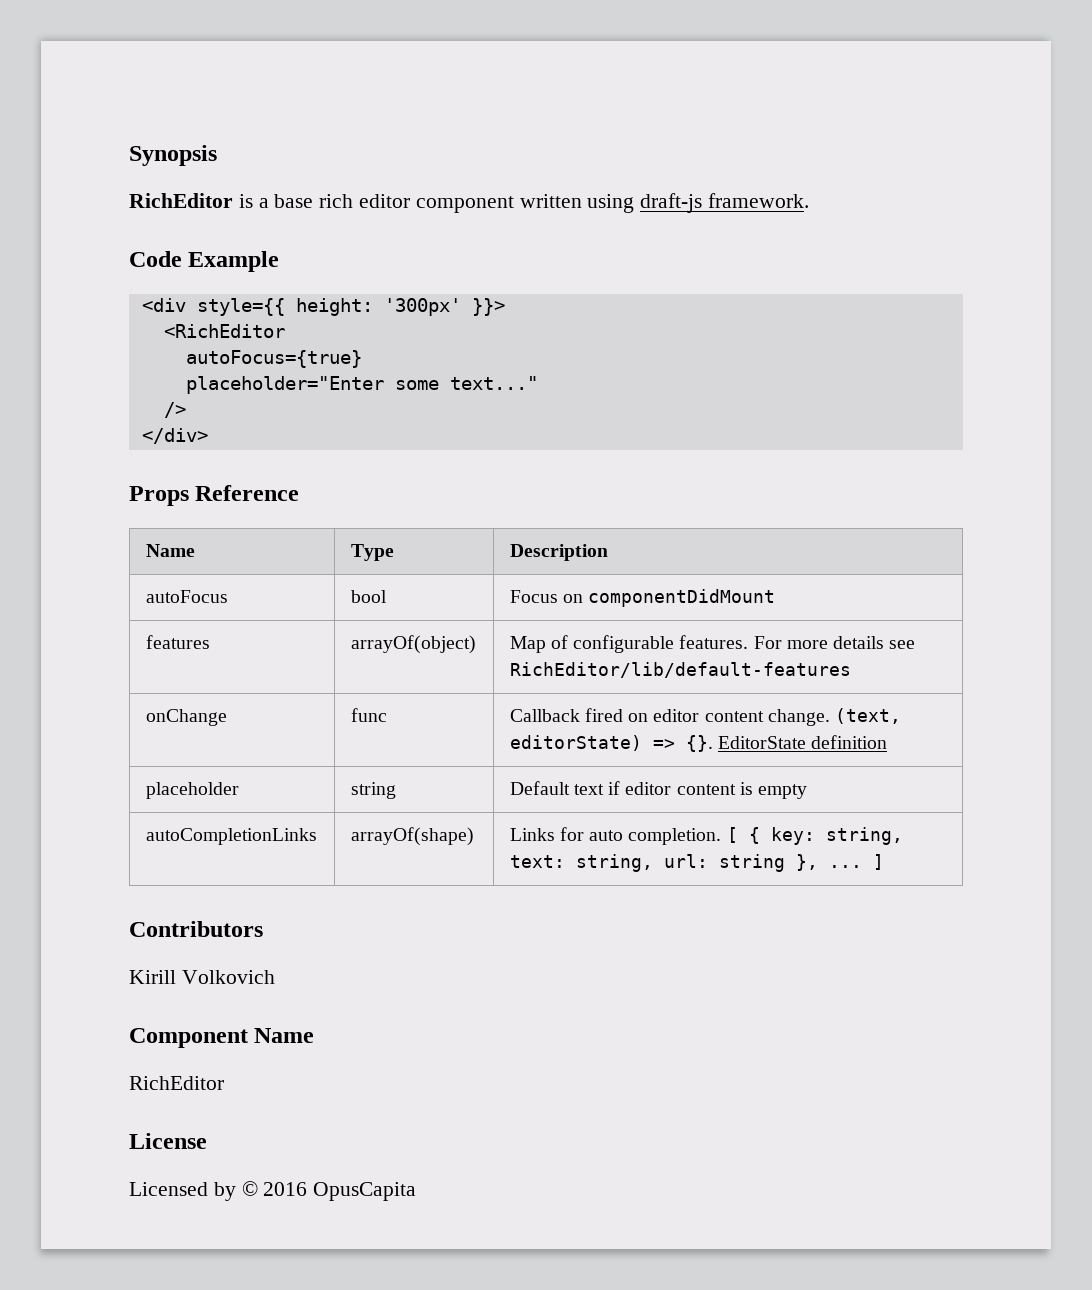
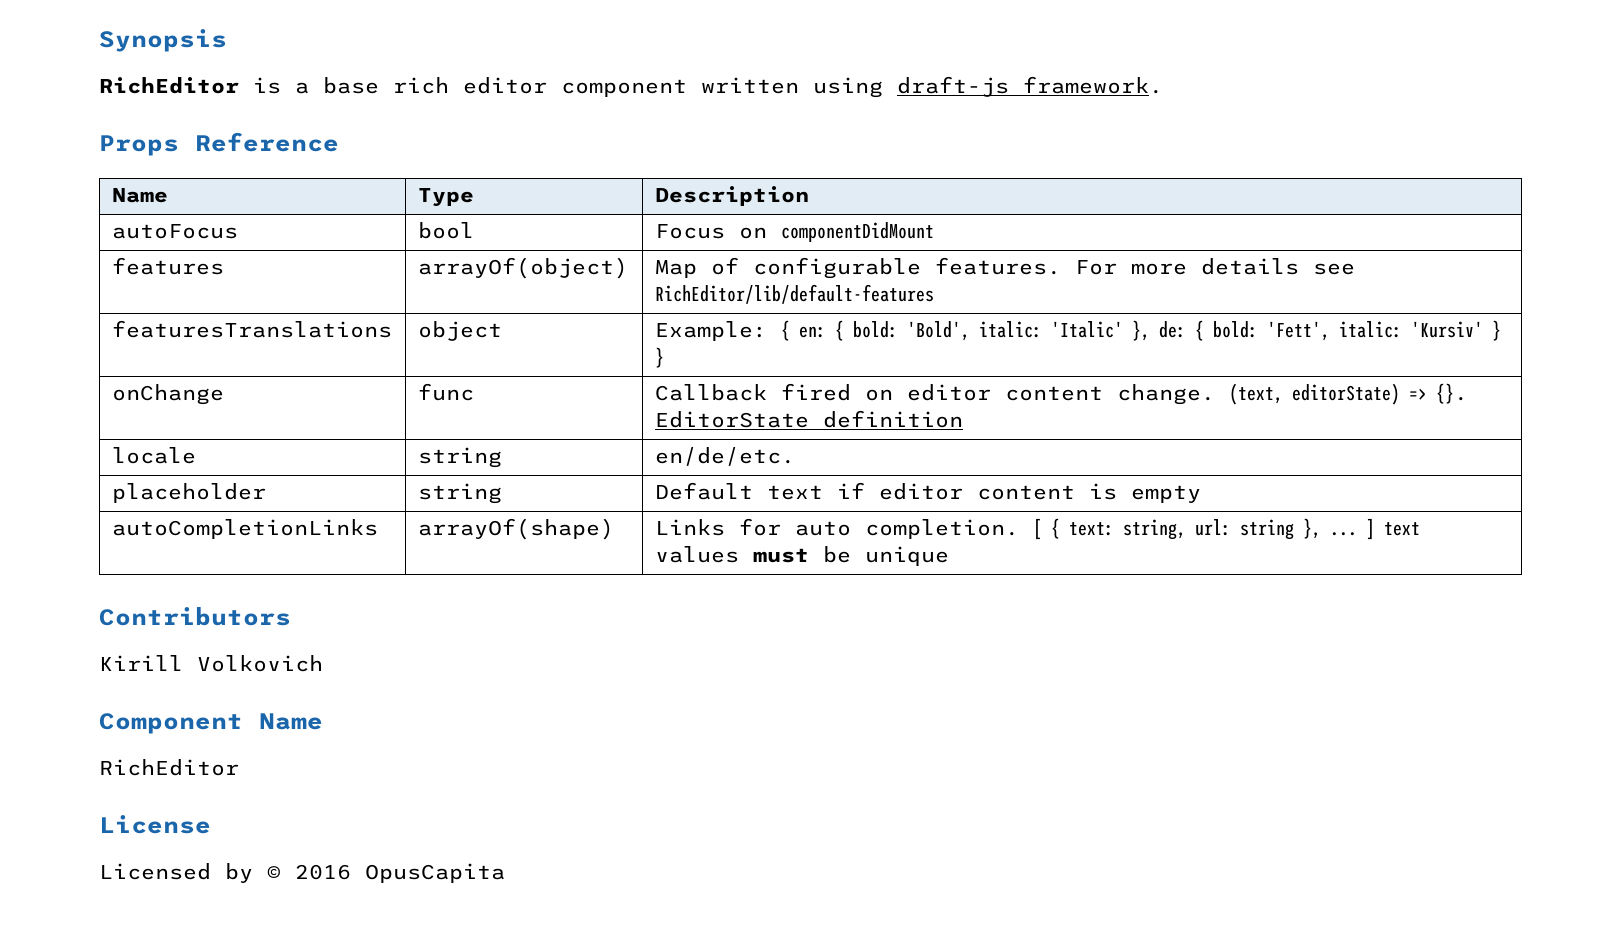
- Code Example
- <div style={{ height: '300px' }}>
- <RichEditor
- autoFocus={true}
- placeholder="Enter some text..."
- />
- </div>
+ featuresTranslations | object | Example: { en: { bold: 'Bold', italic: 'Italic' }, de: { bold: 'Fett', italic: 'Kursiv' } }
+ locale | string | en/de/etc.
- autoCompletionLinks | arrayOf(shape) | Links for auto completion. [ { key: string, text: string, url: string }, ... ]
+ autoCompletionLinks | arrayOf(shape) | Links for auto completion. [ { text: string, url: string }, ... ] text values must be unique

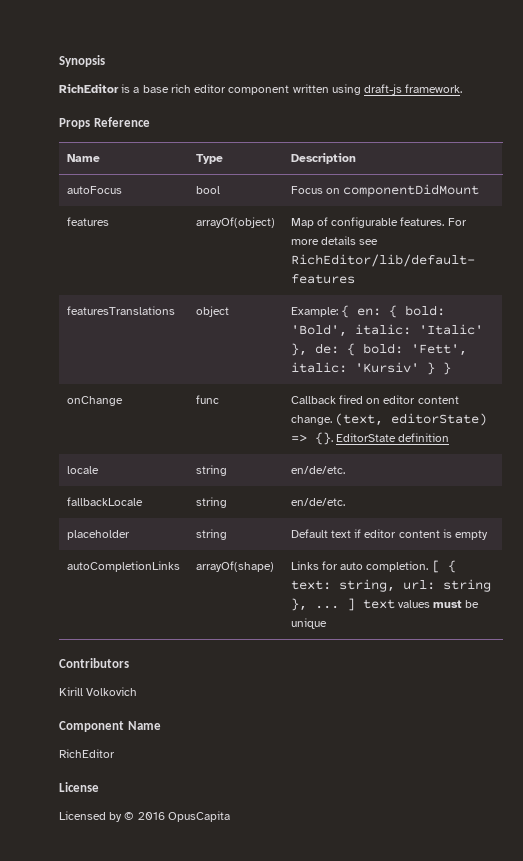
+ fallbackLocale | string | en/de/etc.

